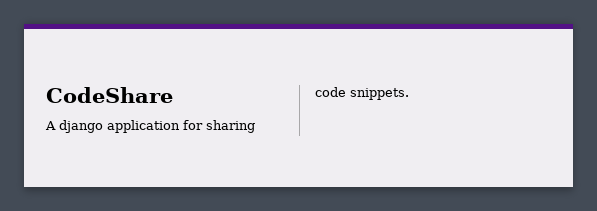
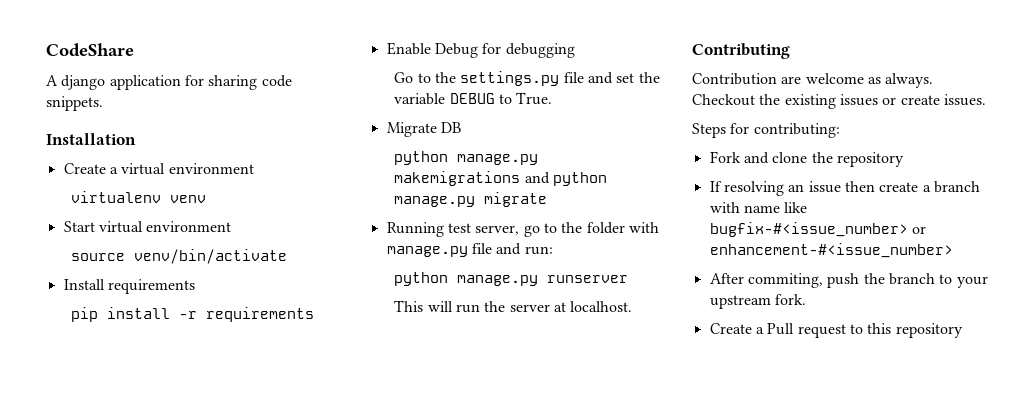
+ Installation
+ Create a virtual environment
+ virtualenv venv
+ Start virtual environment
+ source venv/bin/activate
+ Install requirements
+ pip install -r requirements
+ Enable Debug for debugging
+ Go to the settings.py file and set the variable DEBUG to True.
+ Migrate DB
+ python manage.py makemigrations and python manage.py migrate
+ Running test server, go to the folder with manage.py file and run:
+ python manage.py runserver
+ This will run the server at localhost.
+ Contributing
+ Contribution are welcome as always. Checkout the existing issues or create issues.
+ Steps for contributing:
+ Fork and clone the repository
+ If resolving an issue then create a branch with name like bugfix-#<issue_number> or enhancement-#<issue_number>
+ After commiting, push the branch to your upstream fork.
+ Create a Pull request to this repository

